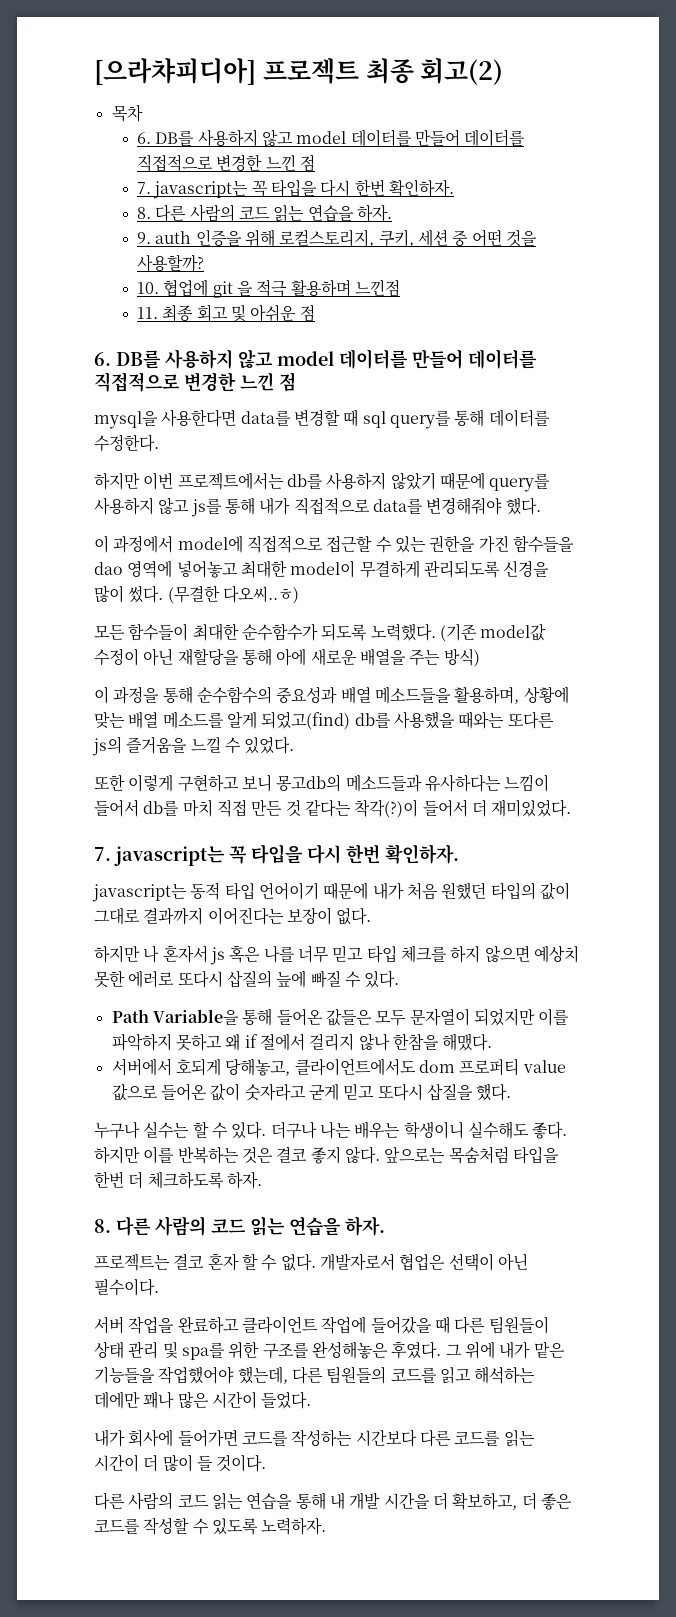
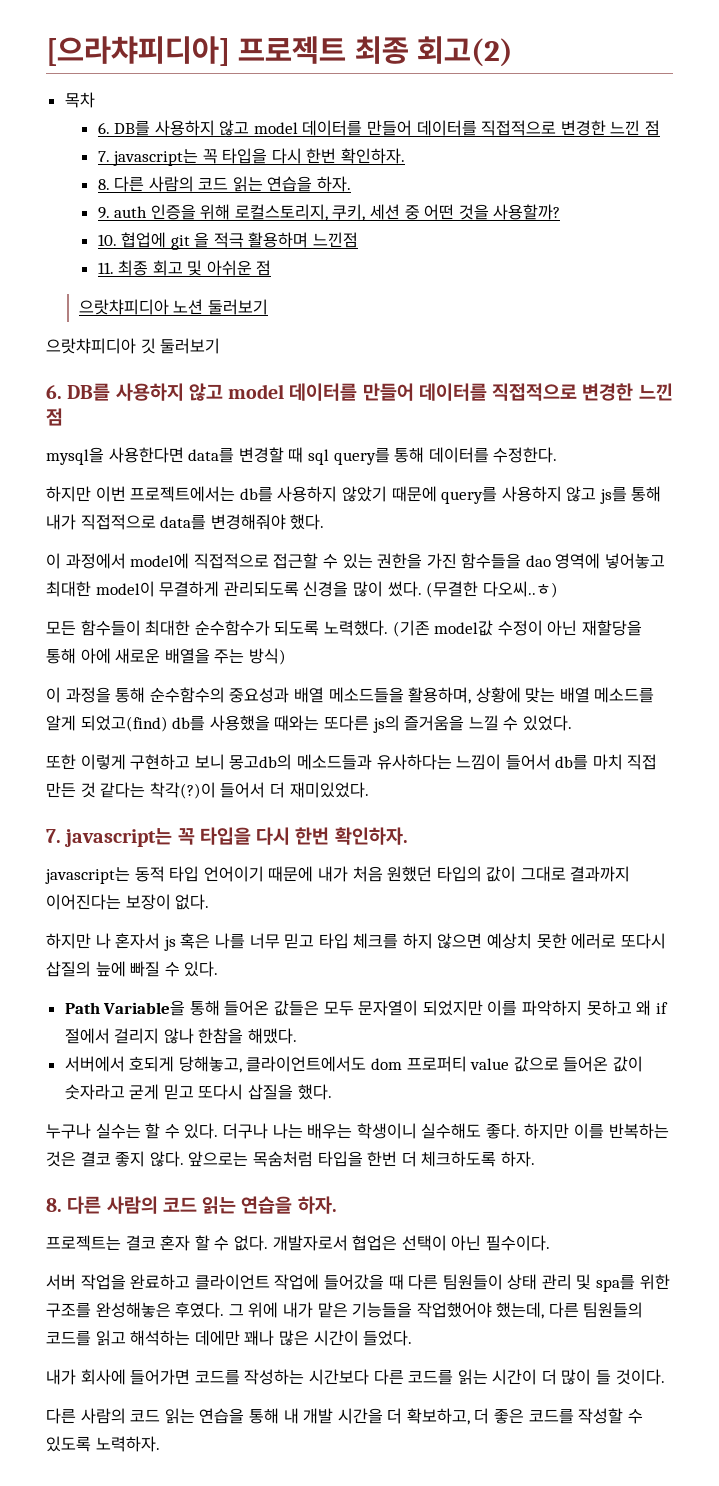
+ 으랏챠피디아 노션 둘러보기
+ 으랏챠피디아 깃 둘러보기

